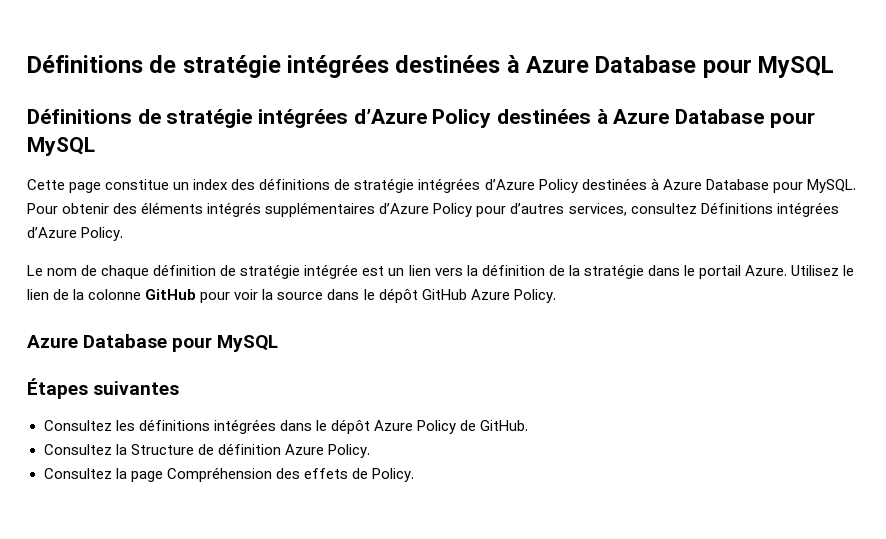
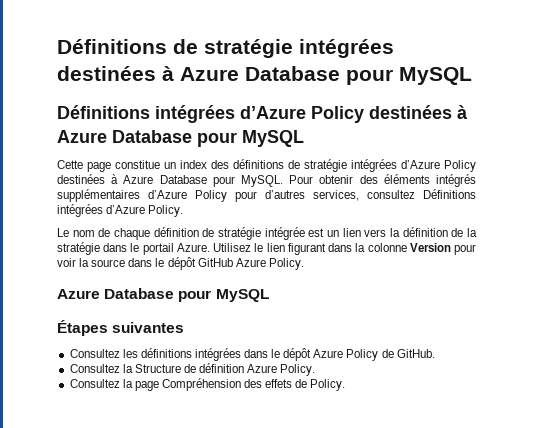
- Définitions de stratégie intégrées d’Azure Policy destinées à Azure Database pour MySQL
+ Définitions intégrées d’Azure Policy destinées à Azure Database pour MySQL
- Utilisez le lien de la colonne GitHub pour voir la source dans le dépôt GitHub Azure Policy.
+ Utilisez le lien figurant dans la colonne Version pour voir la source dans le dépôt GitHub Azure Policy.

